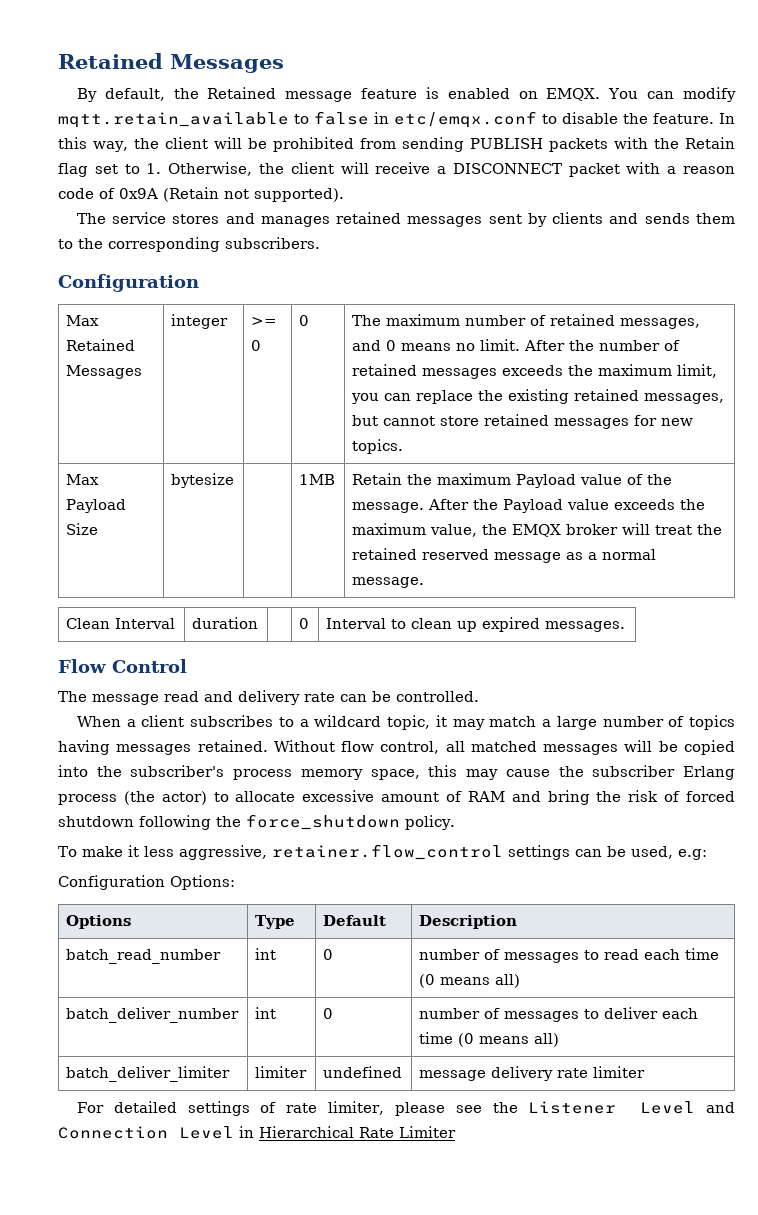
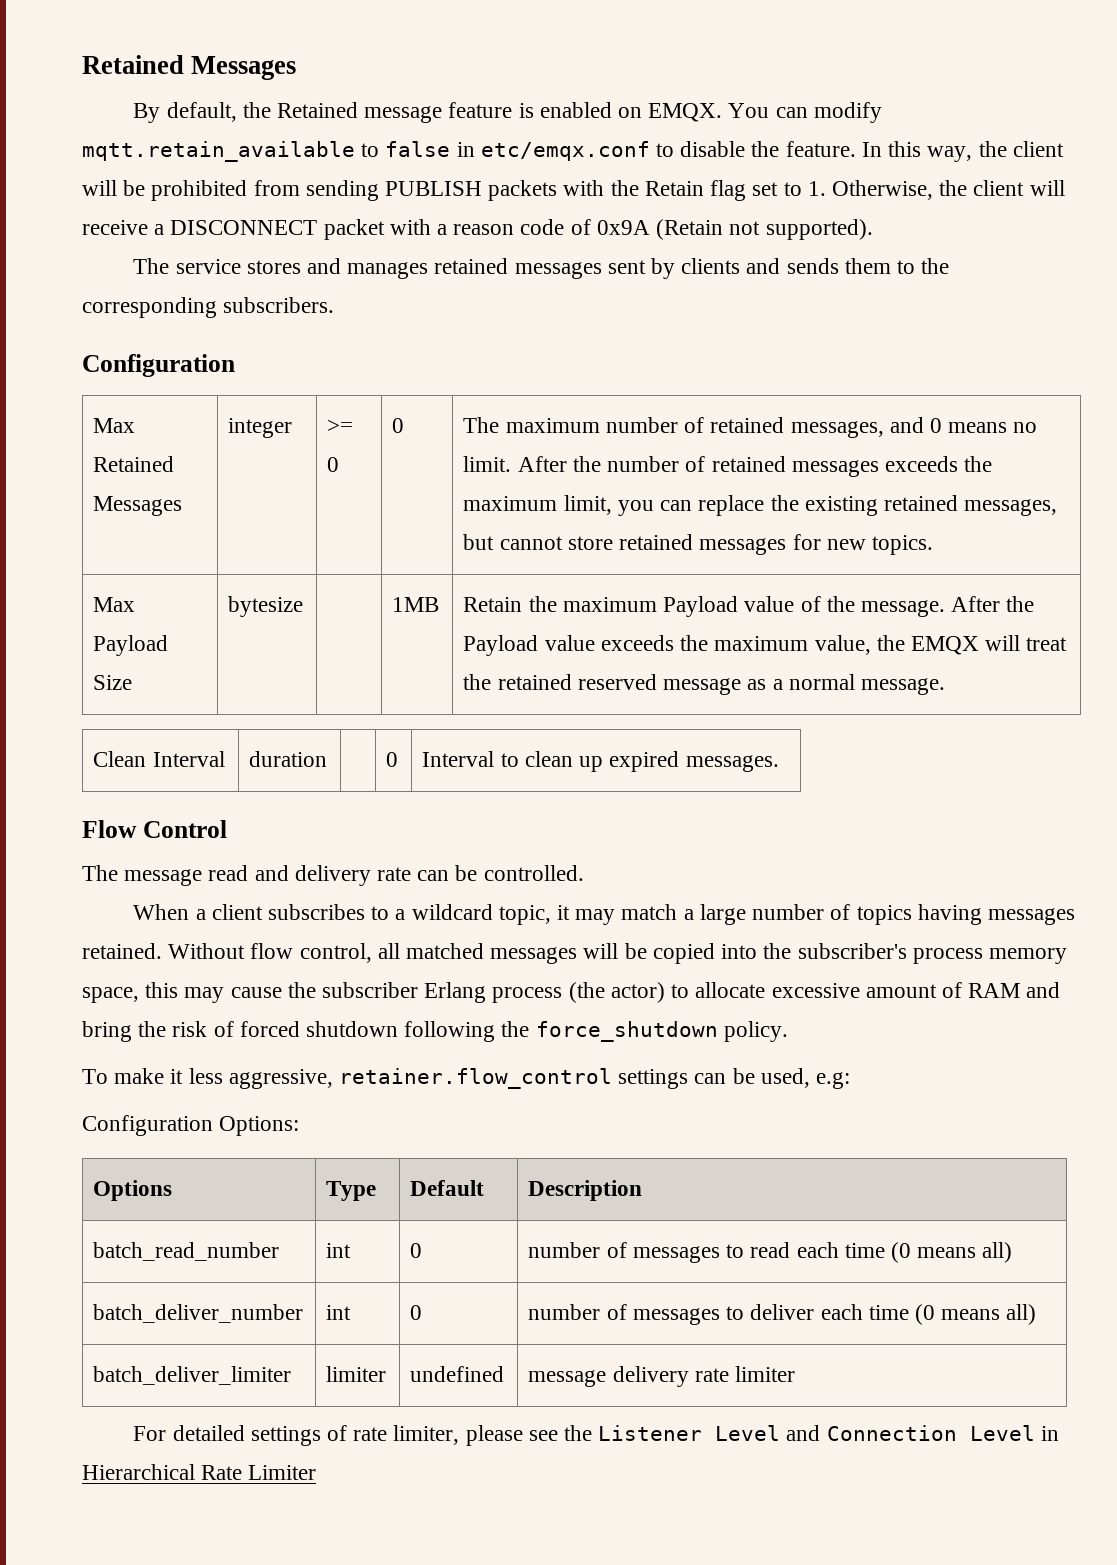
- Max Payload Size | bytesize | | 1MB | Retain the maximum Payload value of the message. After the Payload value exceeds the maximum value, the EMQX broker will treat the retained reserved message as a normal message.
+ Max Payload Size | bytesize | | 1MB | Retain the maximum Payload value of the message. After the Payload value exceeds the maximum value, the EMQX will treat the retained reserved message as a normal message.

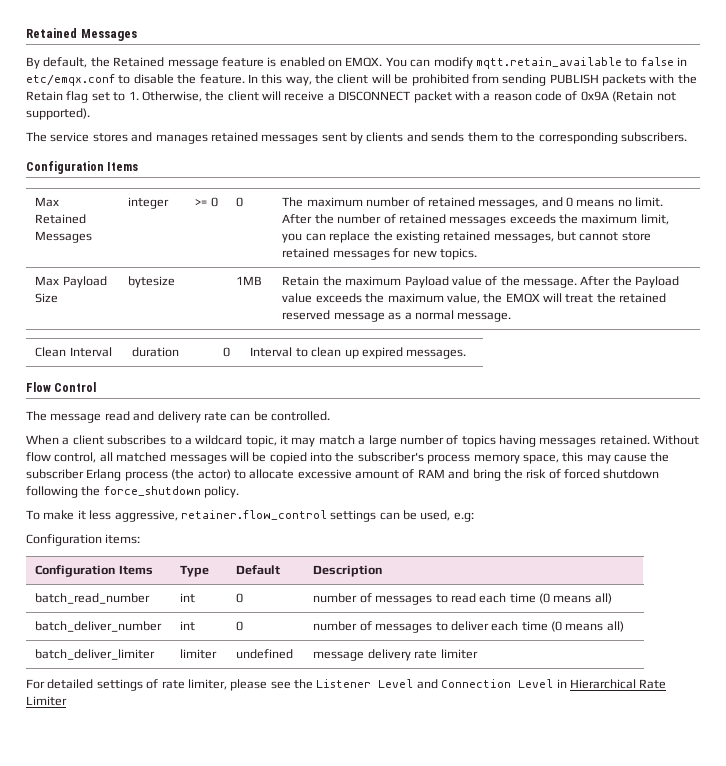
  The service stores and manages retained messages sent by clients and sends them to the corresponding subscribers.
- Configuration
+ Configuration Items
- Configuration Options:
- Options | Type | Default | Description
+ Configuration items:
+ Configuration Items | Type | Default | Description

